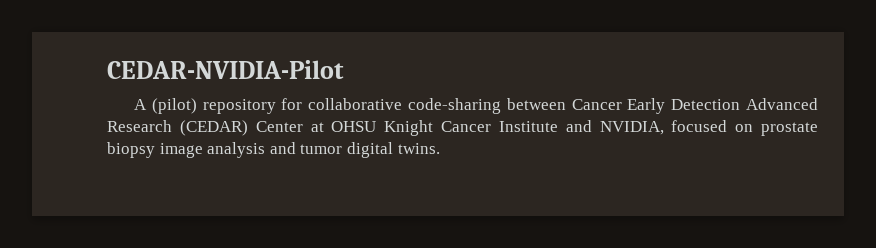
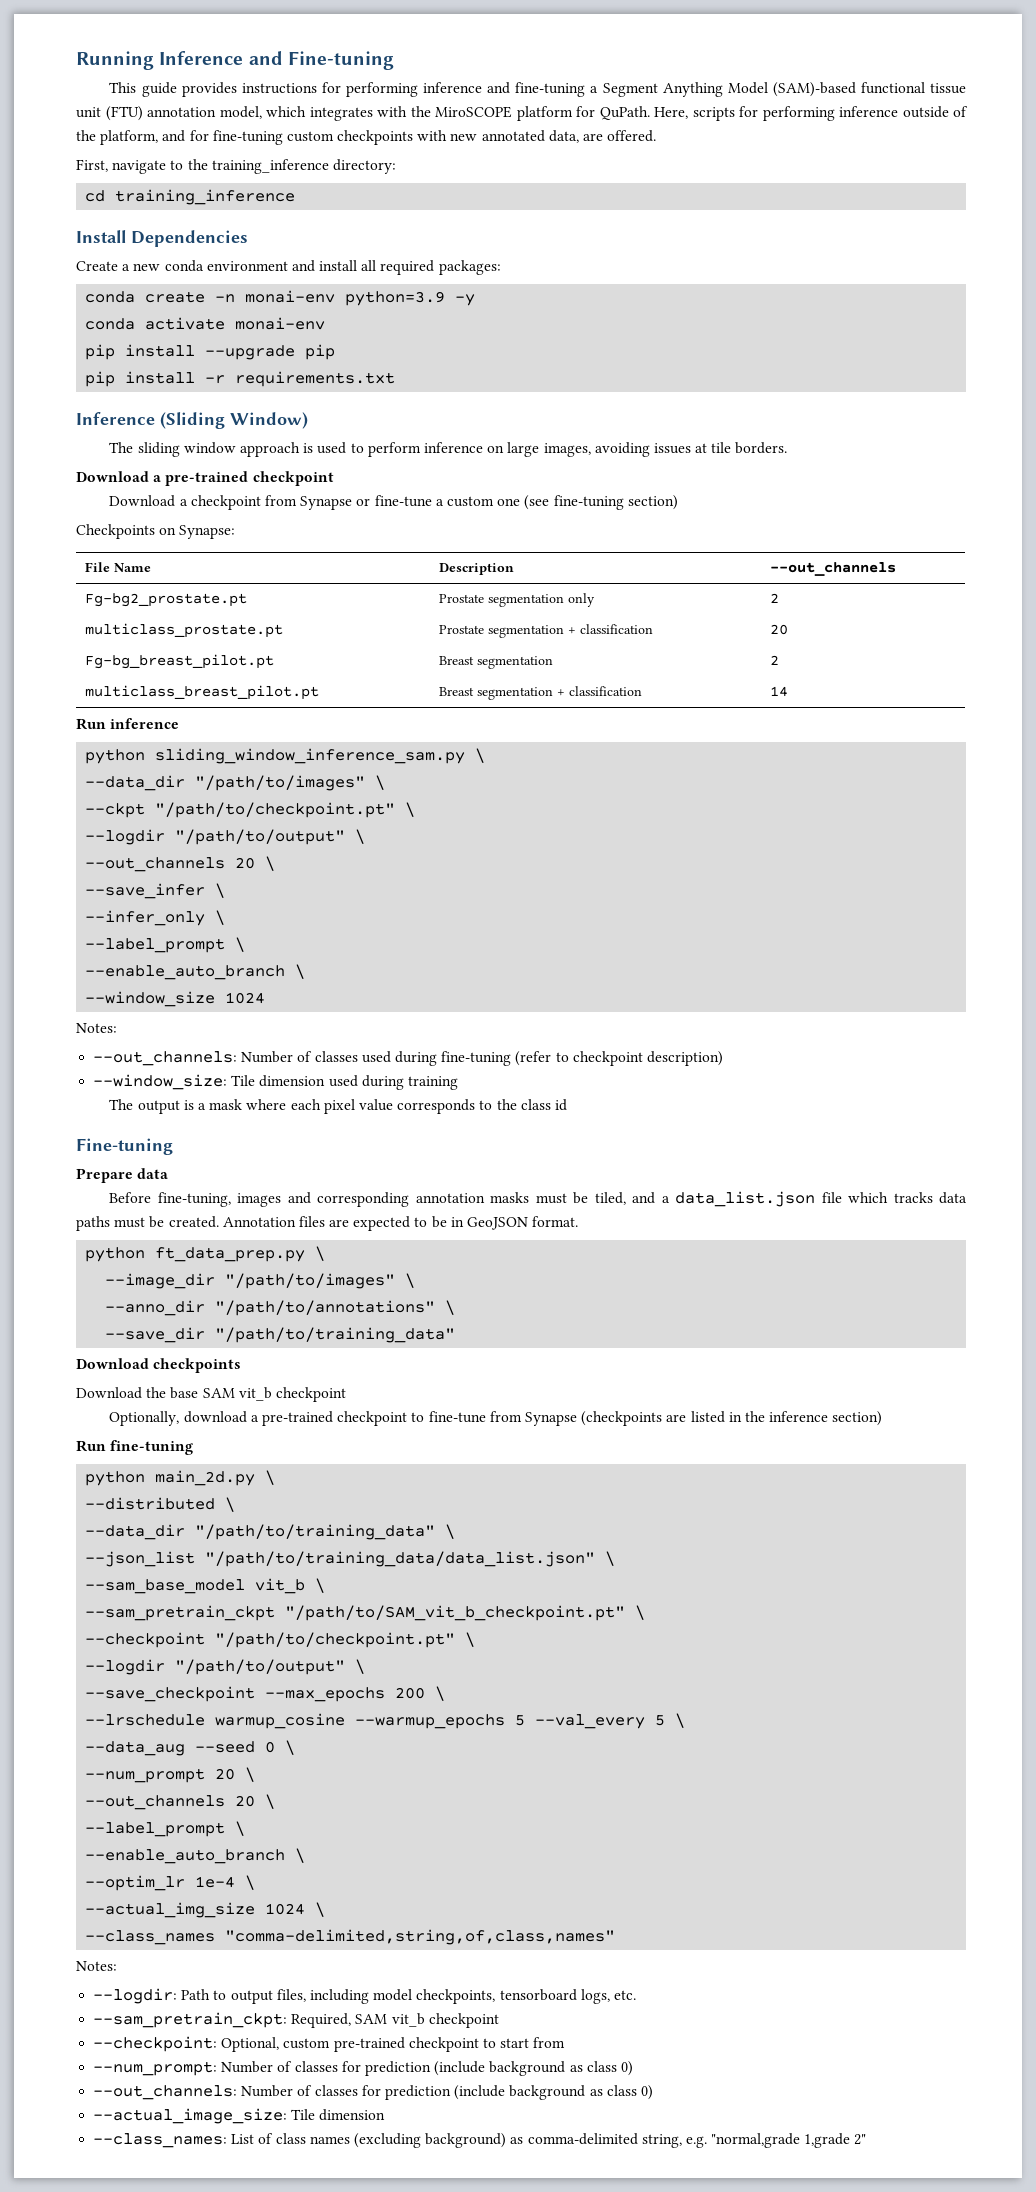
- CEDAR-NVIDIA-Pilot
- A (pilot) repository for collaborative code-sharing between Cancer Early Detection Advanced Research (CEDAR) Center at OHSU Knight Cancer Institute and NVIDIA, focused on prostate biopsy image analysis and tumor digital twins.
+ Running Inference and Fine-tuning
+ This guide provides instructions for performing inference and fine-tuning a Segment Anything Model (SAM)-based functional tissue unit (FTU) annotation model, which integrates with the MiroSCOPE platform for QuPath. Here, scripts for performing inference outside of the platform, and for fine-tuning custom checkpoints with new annotated data, are offered.
+ First, navigate to the training_inference directory:
+ cd training_inference
+ Install Dependencies
+ Create a new conda environment and install all required packages:
+ conda create -n monai-env python=3.9 -y
+ conda activate monai-env
+ pip install --upgrade pip
+ pip install -r requirements.txt
+ Inference (Sliding Window)
+ The sliding window approach is used to perform inference on large images, avoiding issues at tile borders.
+ Download a pre-trained checkpoint
+ Download a checkpoint from Synapse or fine-tune a custom one (see fine-tuning section)
+ Checkpoints on Synapse:
+ File Name | Description | --out_channels
+ Fg-bg2_prostate.pt | Prostate segmentation only | 2
+ multiclass_prostate.pt | Prostate segmentation + classification | 20
+ Fg-bg_breast_pilot.pt | Breast segmentation | 2
+ multiclass_breast_pilot.pt | Breast segmentation + classification | 14
+ Run inference
+ python sliding_window_inference_sam.py \
+ --data_dir "/path/to/images" \
+ --ckpt "/path/to/checkpoint.pt" \
+ --logdir "/path/to/output" \
+ --out_channels 20 \
+ --save_infer \
+ --infer_only \
+ --label_prompt \
+ --enable_auto_branch \
+ --window_size 1024
+ Notes:
+ --out_channels: Number of classes used during fine-tuning (refer to checkpoint description)
+ --window_size: Tile dimension used during training
+ The output is a mask where each pixel value corresponds to the class id
+ Fine-tuning
+ Prepare data
+ Before fine-tuning, images and corresponding annotation masks must be tiled, and a data_list.json file which tracks data paths must be created. Annotation files are expected to be in GeoJSON format.
+ python ft_data_prep.py \
+ --image_dir "/path/to/images" \
+ --anno_dir "/path/to/annotations" \
+ --save_dir "/path/to/training_data"
+ Download checkpoints
+ Download the base SAM vit_b checkpoint
+ Optionally, download a pre-trained checkpoint to fine-tune from Synapse (checkpoints are listed in the inference section)
+ Run fine-tuning
+ python main_2d.py \
+ --distributed \
+ --data_dir "/path/to/training_data" \
+ --json_list "/path/to/training_data/data_list.json" \
+ --sam_base_model vit_b \
+ --sam_pretrain_ckpt "/path/to/SAM_vit_b_checkpoint.pt" \
+ --checkpoint "/path/to/checkpoint.pt" \
+ --logdir "/path/to/output" \
+ --save_checkpoint --max_epochs 200 \
+ --lrschedule warmup_cosine --warmup_epochs 5 --val_every 5 \
+ --data_aug --seed 0 \
+ --num_prompt 20 \
+ --out_channels 20 \
+ --label_prompt \
+ --enable_auto_branch \
+ --optim_lr 1e-4 \
+ --actual_img_size 1024 \
+ --class_names "comma-delimited,string,of,class,names"
+ Notes:
+ --logdir: Path to output files, including model checkpoints, tensorboard logs, etc.
+ --sam_pretrain_ckpt: Required, SAM vit_b checkpoint
+ --checkpoint: Optional, custom pre-trained checkpoint to start from
+ --num_prompt: Number of classes for prediction (include background as class 0)
+ --out_channels: Number of classes for prediction (include background as class 0)
+ --actual_image_size: Tile dimension
+ --class_names: List of class names (excluding background) as comma-delimited string, e.g. "normal,grade 1,grade 2"

